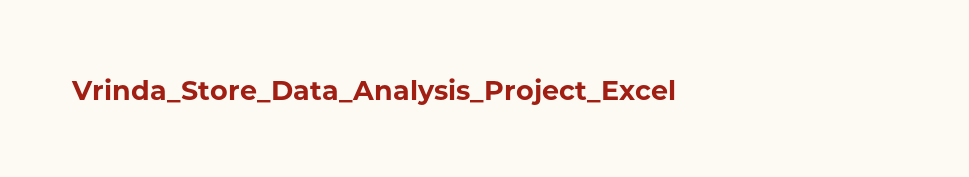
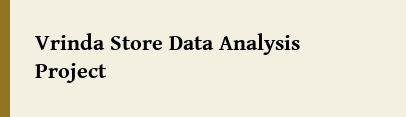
- Vrinda_Store_Data_Analysis_Project_Excel
+ Vrinda Store Data Analysis Project

